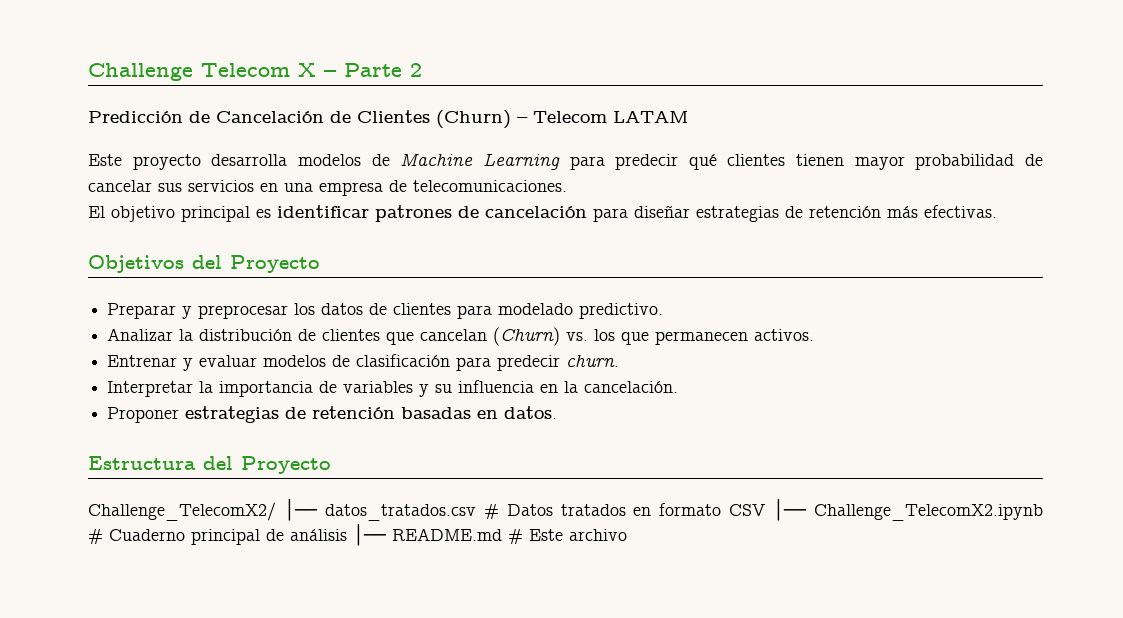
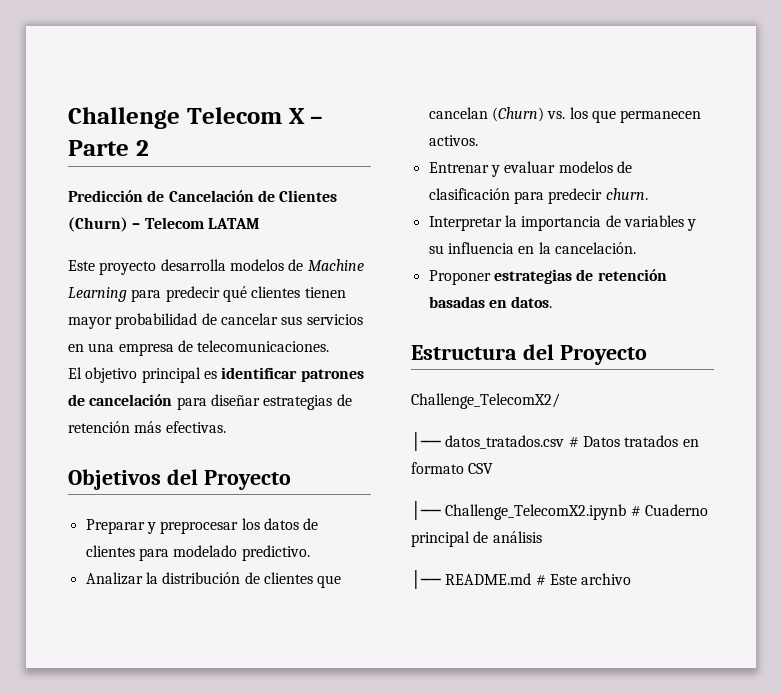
- Challenge_TelecomX2/ │── datos_tratados.csv # Datos tratados en formato CSV │── Challenge_TelecomX2.ipynb # Cuaderno principal de análisis │── README.md # Este archivo
+ Challenge_TelecomX2/
+ │── datos_tratados.csv # Datos tratados en formato CSV
+ │── Challenge_TelecomX2.ipynb # Cuaderno principal de análisis
+ │── README.md # Este archivo

